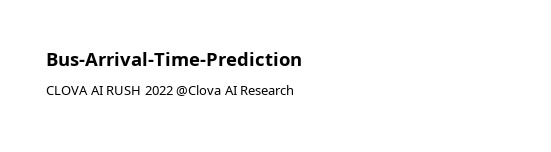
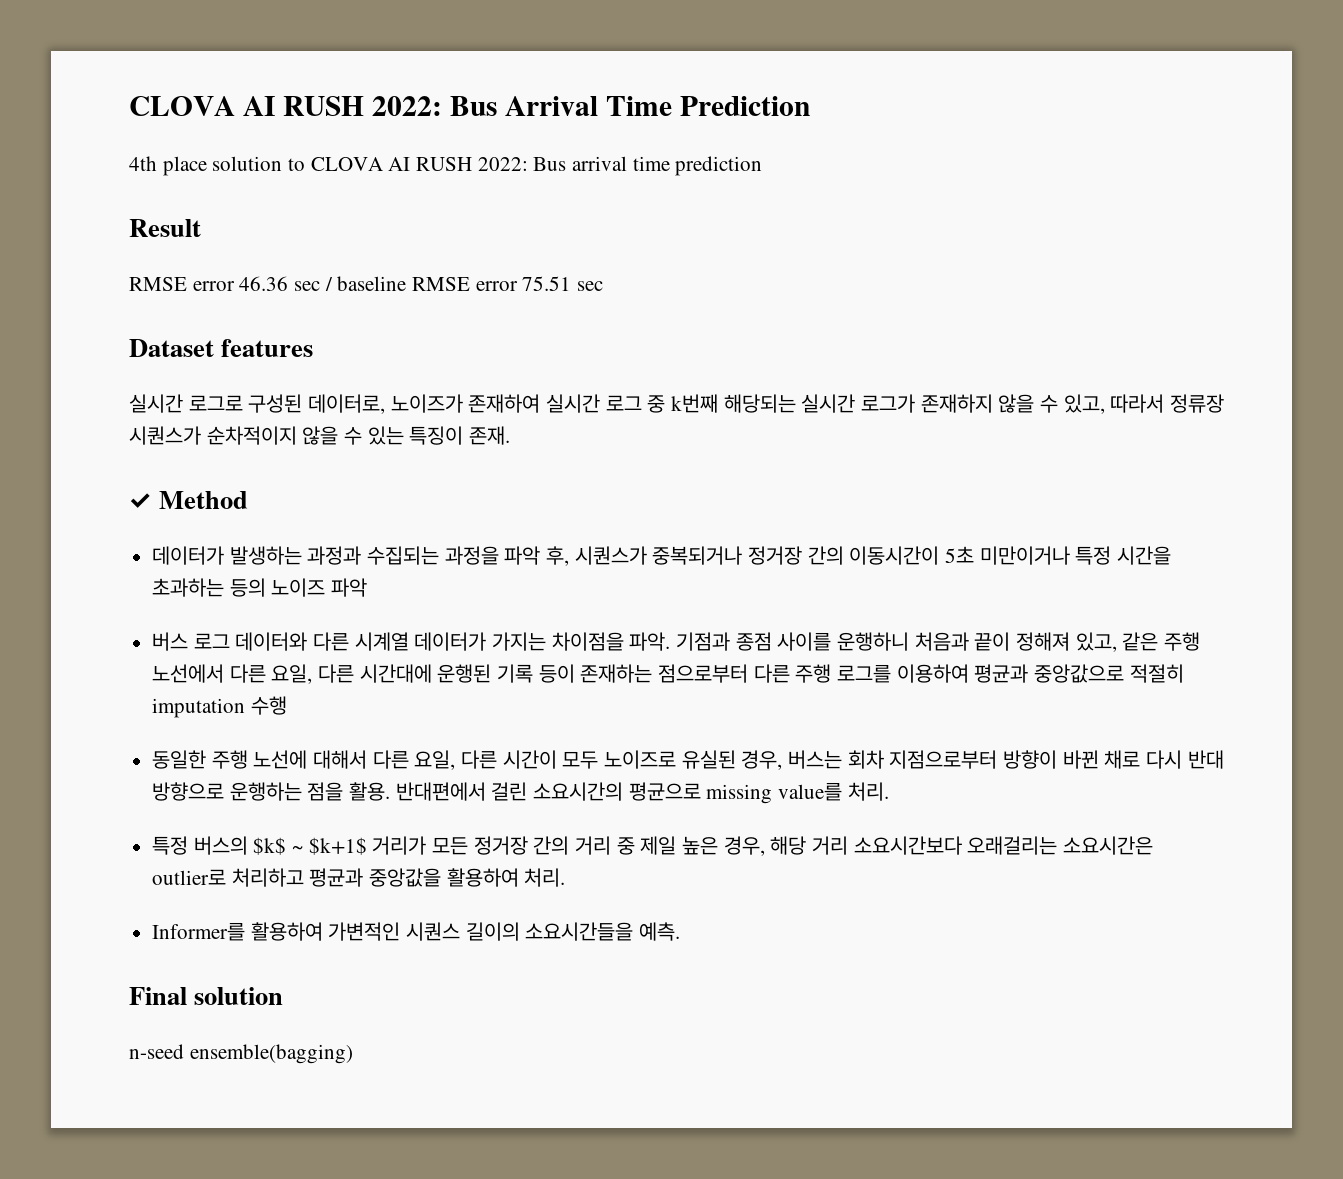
- Bus-Arrival-Time-Prediction
- CLOVA AI RUSH 2022 @Clova AI Research
+ CLOVA AI RUSH 2022: Bus Arrival Time Prediction
+ 4th place solution to CLOVA AI RUSH 2022: Bus arrival time prediction
+ Result
+ RMSE error 46.36 sec / baseline RMSE error 75.51 sec
+ Dataset features
+ 실시간 로그로 구성된 데이터로, 노이즈가 존재하여 실시간 로그 중 k번째 해당되는 실시간 로그가 존재하지 않을 수 있고, 따라서 정류장 시퀀스가 순차적이지 않을 수 있는 특징이 존재.
+ ✓ Method
+ 데이터가 발생하는 과정과 수집되는 과정을 파악 후, 시퀀스가 중복되거나 정거장 간의 이동시간이 5초 미만이거나 특정 시간을 초과하는 등의 노이즈 파악
+ 버스 로그 데이터와 다른 시계열 데이터가 가지는 차이점을 파악. 기점과 종점 사이를 운행하니 처음과 끝이 정해져 있고, 같은 주행 노선에서 다른 요일, 다른 시간대에 운행된 기록 등이 존재하는 점으로부터 다른 주행 로그를 이용하여 평균과 중앙값으로 적절히 imputation 수행
+ 동일한 주행 노선에 대해서 다른 요일, 다른 시간이 모두 노이즈로 유실된 경우, 버스는 회차 지점으로부터 방향이 바뀐 채로 다시 반대 방향으로 운행하는 점을 활용. 반대편에서 걸린 소요시간의 평균으로 missing value를 처리.
+ 특정 버스의 $k$ ~ $k+1$ 거리가 모든 정거장 간의 거리 중 제일 높은 경우, 해당 거리 소요시간보다 오래걸리는 소요시간은 outlier로 처리하고 평균과 중앙값을 활용하여 처리.
+ Informer를 활용하여 가변적인 시퀀스 길이의 소요시간들을 예측.
+ Final solution
+ n-seed ensemble(bagging)

